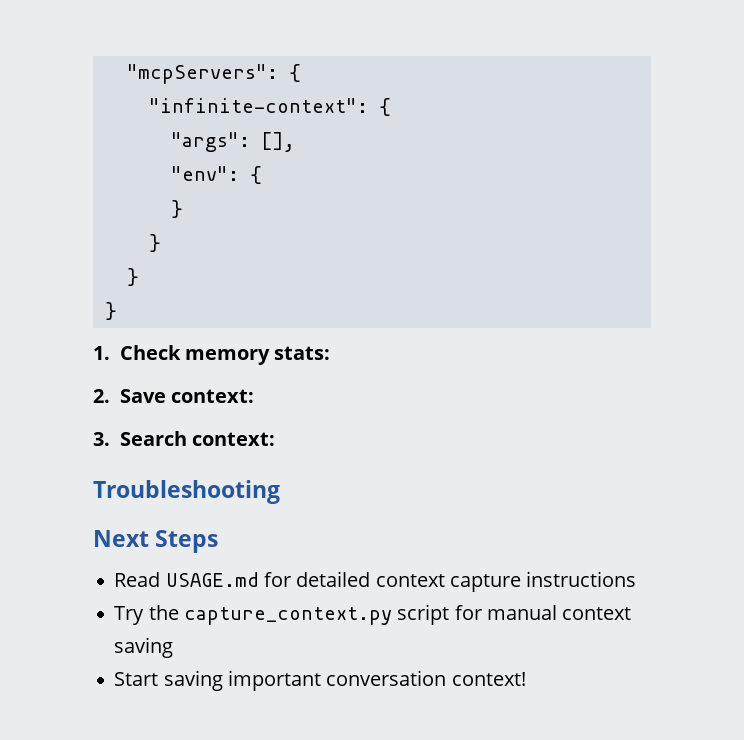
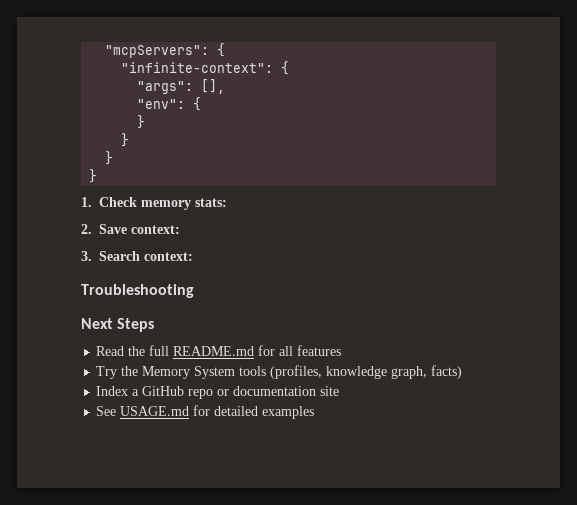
- Read USAGE.md for detailed context capture instructions
- Try the capture_context.py script for manual context saving
- Start saving important conversation context!
+ Read the full README.md for all features
+ Try the Memory System tools (profiles, knowledge graph, facts)
+ Index a GitHub repo or documentation site
+ See USAGE.md for detailed examples

